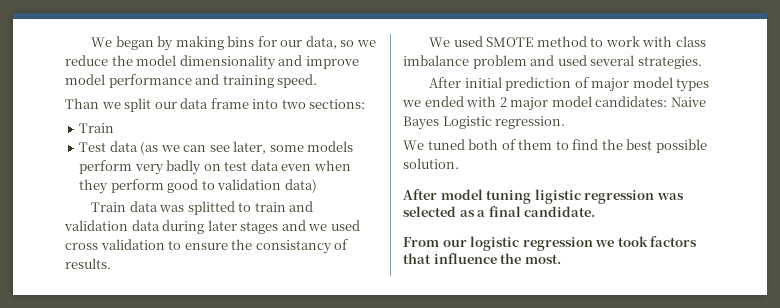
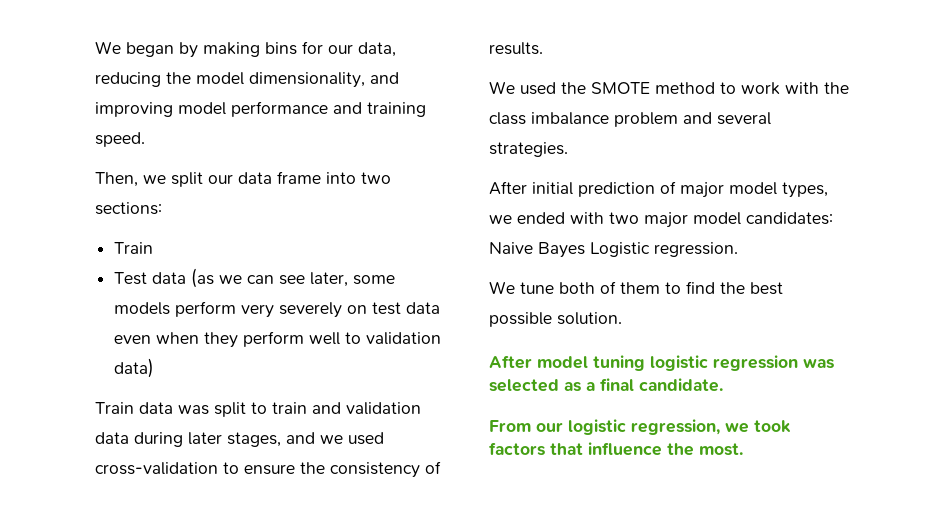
- We began by making bins for our data, so we reduce the model dimensionality and improve model performance and training speed.
+ We began by making bins for our data, reducing the model dimensionality, and improving model performance and training speed.
- Than we split our data frame into two sections:
+ Then, we split our data frame into two sections:
- Test data (as we can see later, some models perform very badly on test data even when they perform good to validation data)
+ Test data (as we can see later, some models perform very severely on test data even when they perform well to validation data)
- Train data was splitted to train and validation data during later stages and we used cross validation to ensure the consistancy of results.
+ Train data was split to train and validation data during later stages, and we used cross-validation to ensure the consistency of results.
- We used SMOTE method to work with class imbalance problem and used several strategies.
+ We used the SMOTE method to work with the class imbalance problem and several strategies.
- After initial prediction of major model types we ended with 2 major model candidates: Naive Bayes Logistic regression.
+ After initial prediction of major model types, we ended with two major model candidates: Naive Bayes Logistic regression.
- We tuned both of them to find the best possible solution.
+ We tune both of them to find the best possible solution.
- After model tuning ligistic regression was selected as a final candidate.
+ After model tuning logistic regression was selected as a final candidate.
- From our logistic regression we took factors that influence the most.
+ From our logistic regression, we took factors that influence the most.

